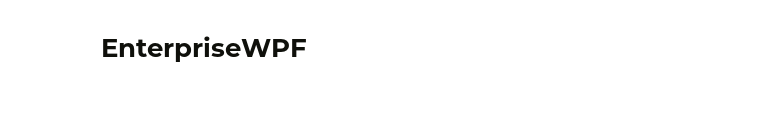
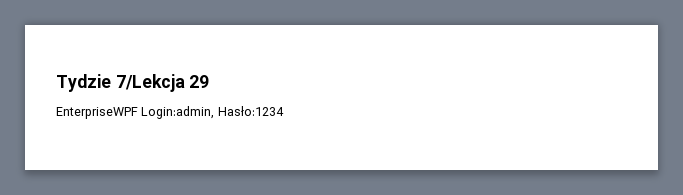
- EnterpriseWPF
+ Tydzie 7/Lekcja 29
+ EnterpriseWPF Login:admin, Hasło:1234

